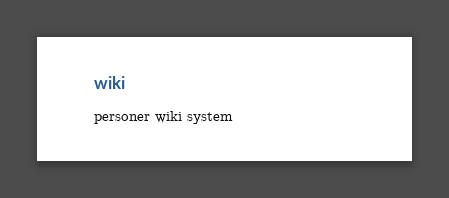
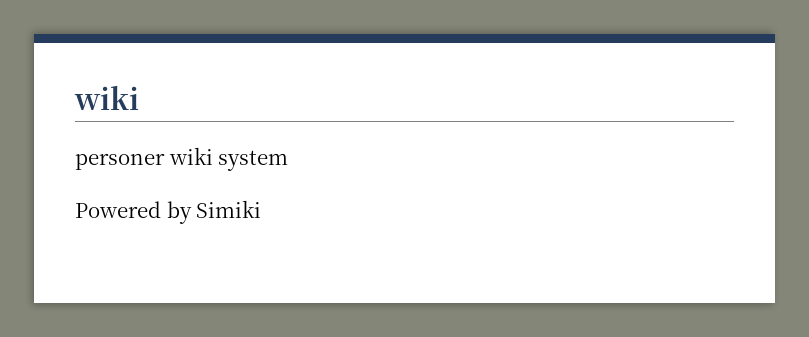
+ Powered by Simiki

